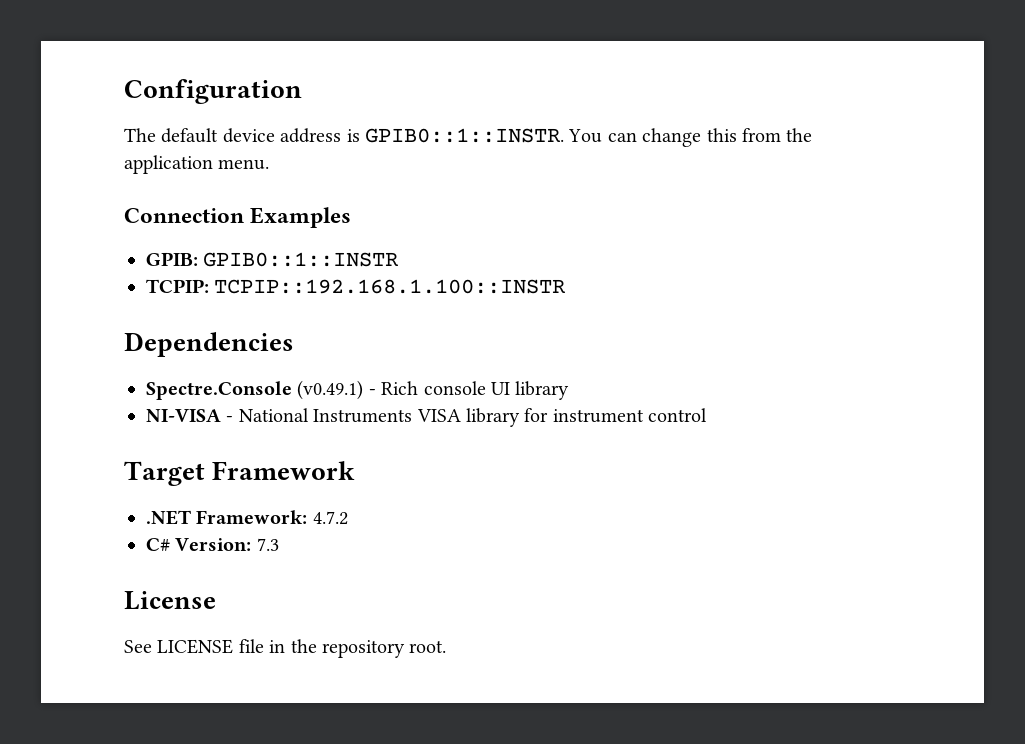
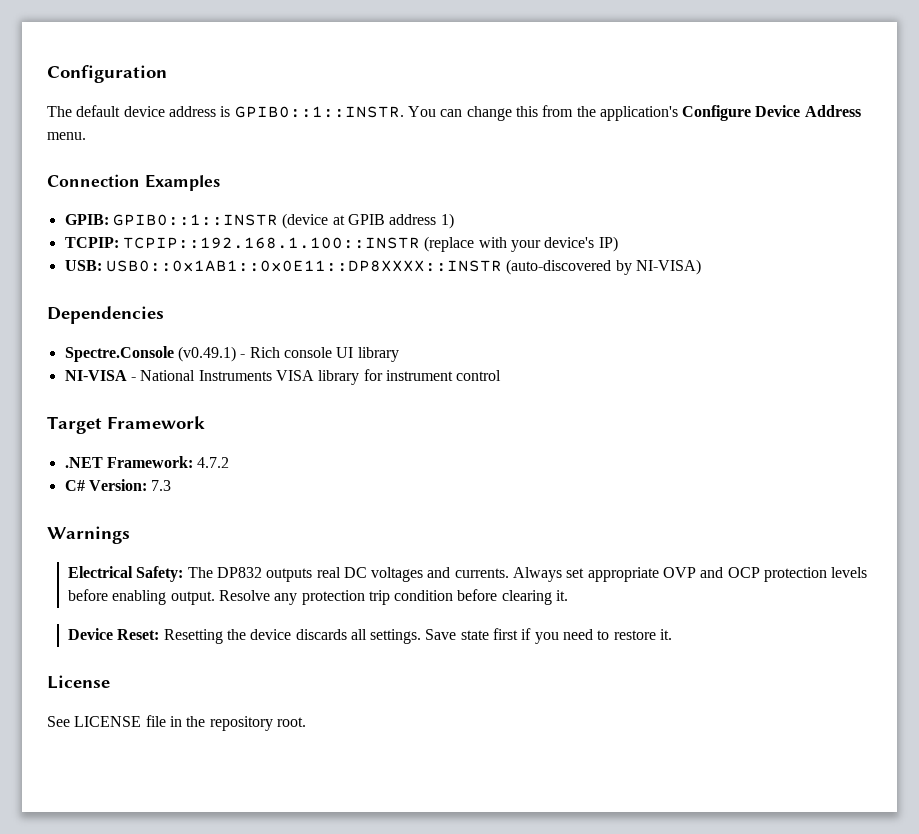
- You can change this from the application menu.
+ You can change this from the application's Configure Device Address menu.
- GPIB: GPIB0::1::INSTR
- TCPIP: TCPIP::192.168.1.100::INSTR
+ GPIB: GPIB0::1::INSTR (device at GPIB address 1)
+ TCPIP: TCPIP::192.168.1.100::INSTR (replace with your device's IP)
+ USB: USB0::0x1AB1::0x0E11::DP8XXXX::INSTR (auto-discovered by NI-VISA)
+ Warnings
+ Electrical Safety: The DP832 outputs real DC voltages and currents. Always set appropriate OVP and OCP protection levels before enabling output. Resolve any protection trip condition before clearing it.
+ Device Reset: Resetting the device discards all settings. Save state first if you need to restore it.

